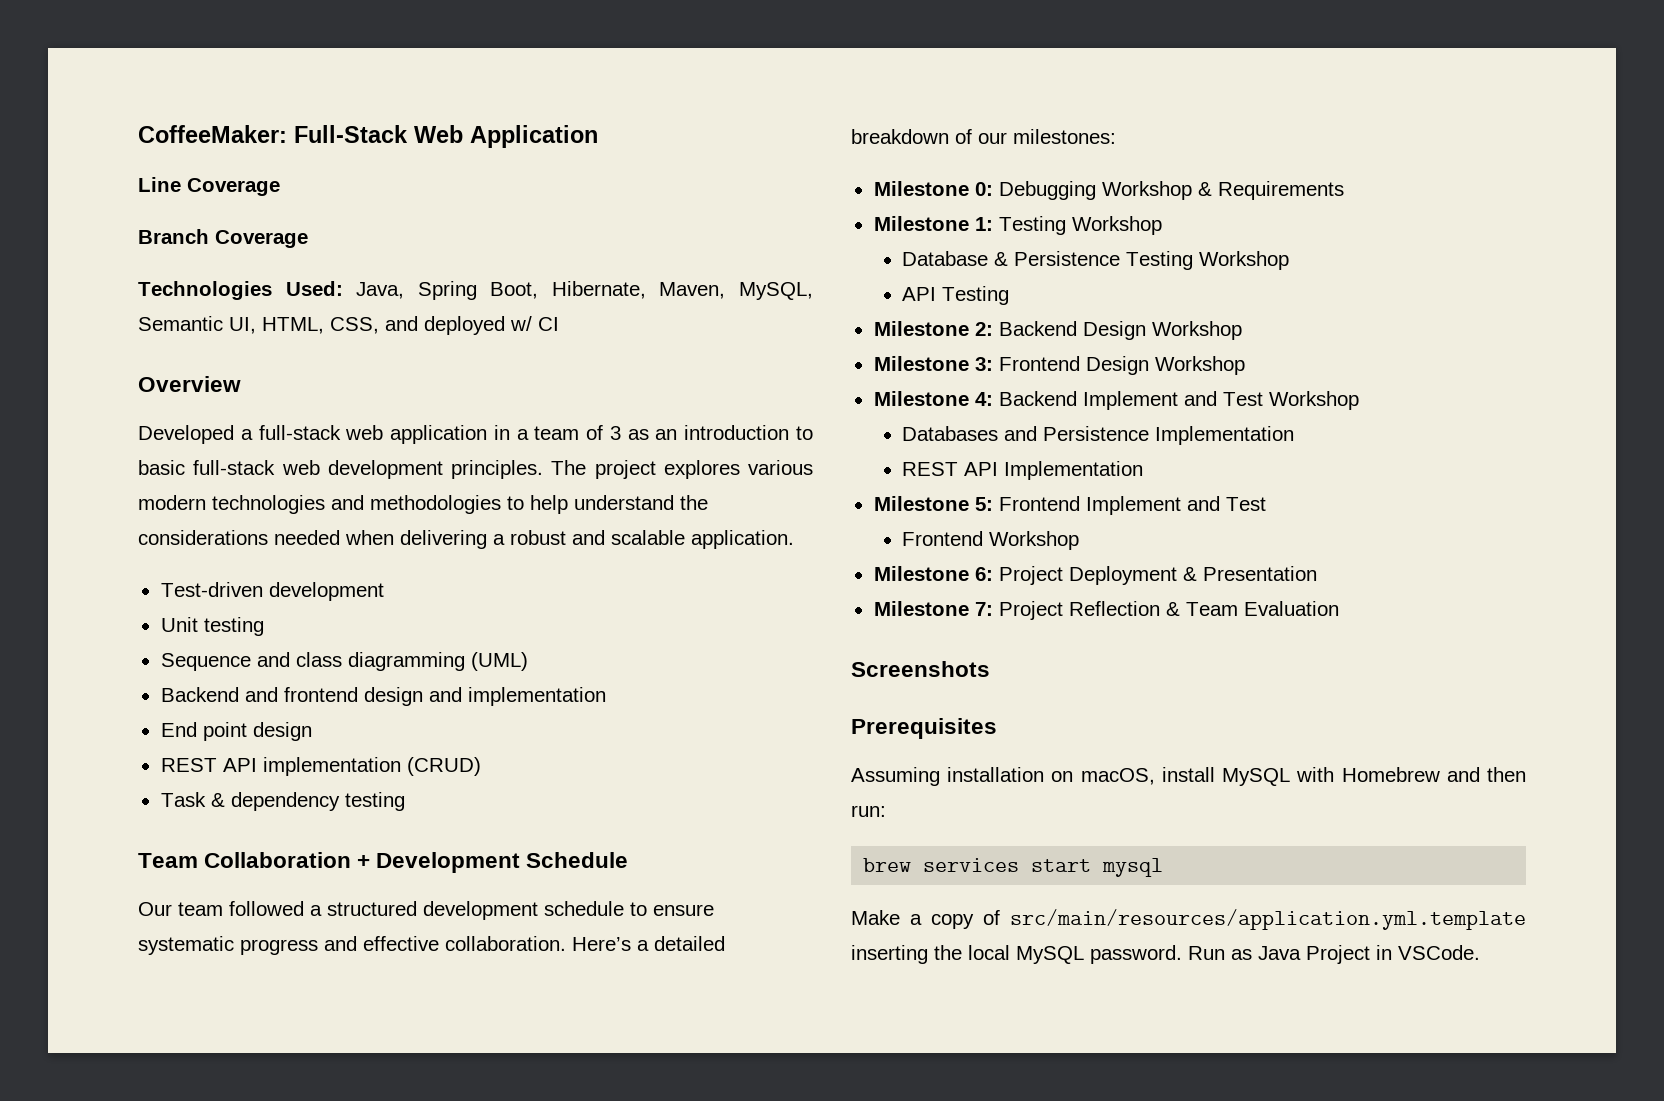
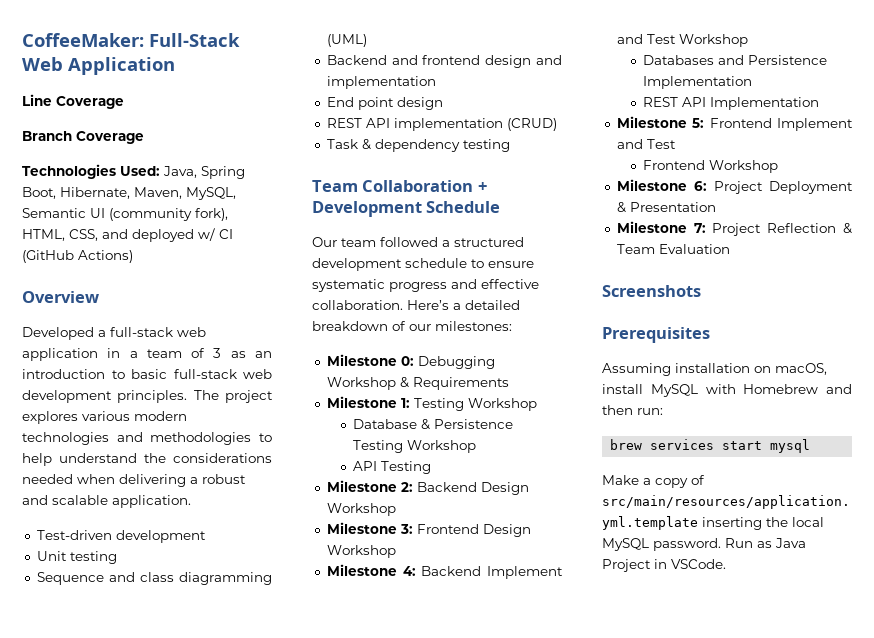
- Technologies Used: Java, Spring Boot, Hibernate, Maven, MySQL, Semantic UI, HTML, CSS, and deployed w/ CI
+ Technologies Used: Java, Spring Boot, Hibernate, Maven, MySQL, Semantic UI (community fork), HTML, CSS, and deployed w/ CI (GitHub Actions)

